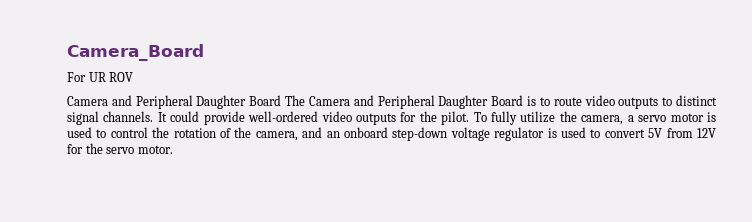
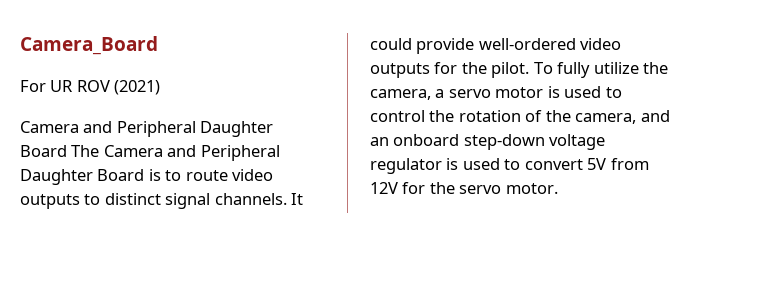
- For UR ROV
+ For UR ROV (2021)

